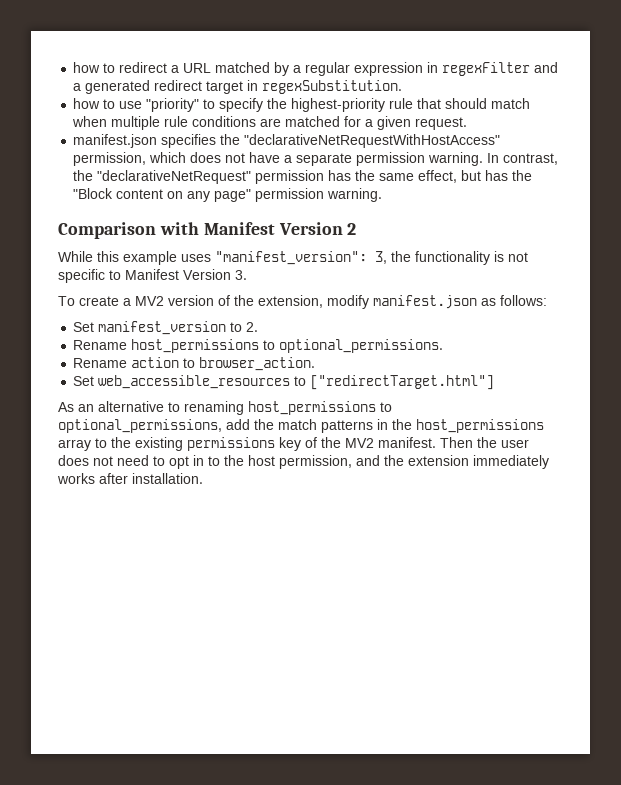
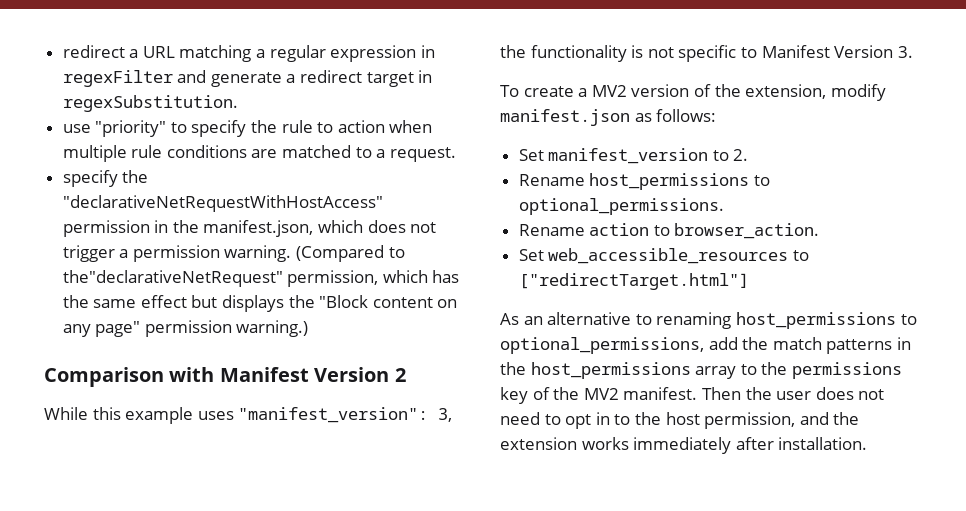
- how to redirect a URL matched by a regular expression in regexFilter and a generated redirect target in regexSubstitution.
+ redirect a URL matching a regular expression in regexFilter and generate a redirect target in regexSubstitution.
- how to use "priority" to specify the highest-priority rule that should match when multiple rule conditions are matched for a given request.
- manifest.json specifies the "declarativeNetRequestWithHostAccess" permission, which does not have a separate permission warning. In contrast, the "declarativeNetRequest" permission has the same effect, but has the "Block content on any page" permission warning.
+ use "priority" to specify the rule to action when multiple rule conditions are matched to a request.
+ specify the "declarativeNetRequestWithHostAccess" permission in the manifest.json, which does not trigger a permission warning. (Compared to the"declarativeNetRequest" permission, which has the same effect but displays the "Block content on any page" permission warning.)
- As an alternative to renaming host_permissions to optional_permissions, add the match patterns in the host_permissions array to the existing permissions key of the MV2 manifest.
+ As an alternative to renaming host_permissions to optional_permissions, add the match patterns in the host_permissions array to the permissions key of the MV2 manifest.
- Then the user does not need to opt in to the host permission, and the extension immediately works after installation.
+ Then the user does not need to opt in to the host permission, and the extension works immediately after installation.

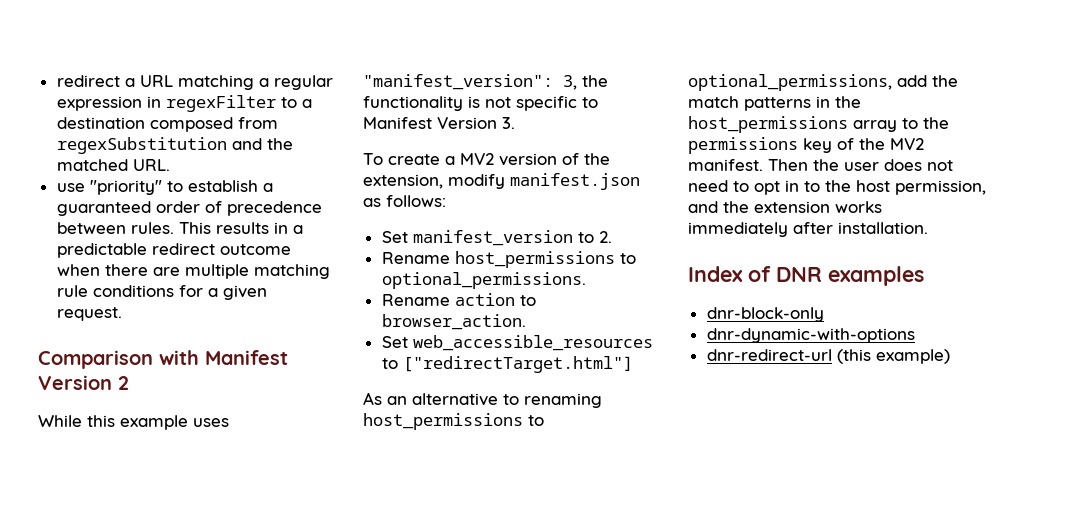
- redirect a URL matching a regular expression in regexFilter and generate a redirect target in regexSubstitution.
- use "priority" to specify the rule to action when multiple rule conditions are matched to a request.
- specify the "declarativeNetRequestWithHostAccess" permission in the manifest.json, which does not trigger a permission warning. (Compared to the"declarativeNetRequest" permission, which has the same effect but displays the "Block content on any page" permission warning.)
+ redirect a URL matching a regular expression in regexFilter to a destination composed from regexSubstitution and the matched URL.
+ use "priority" to establish a guaranteed order of precedence between rules. This results in a predictable redirect outcome when there are multiple matching rule conditions for a given request.
+ Index of DNR examples
+ dnr-block-only
+ dnr-dynamic-with-options
+ dnr-redirect-url (this example)

